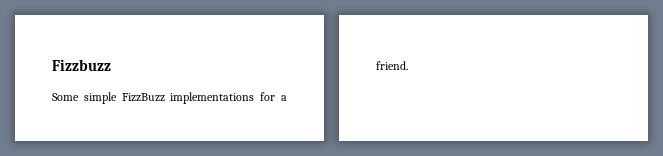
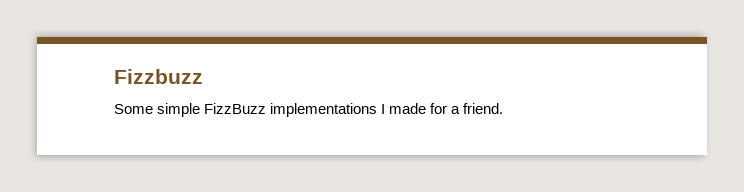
- Some simple FizzBuzz implementations for a friend.
+ Some simple FizzBuzz implementations I made for a friend.

